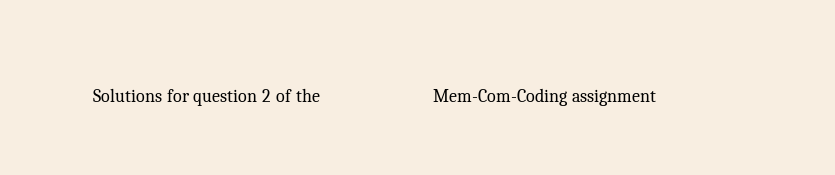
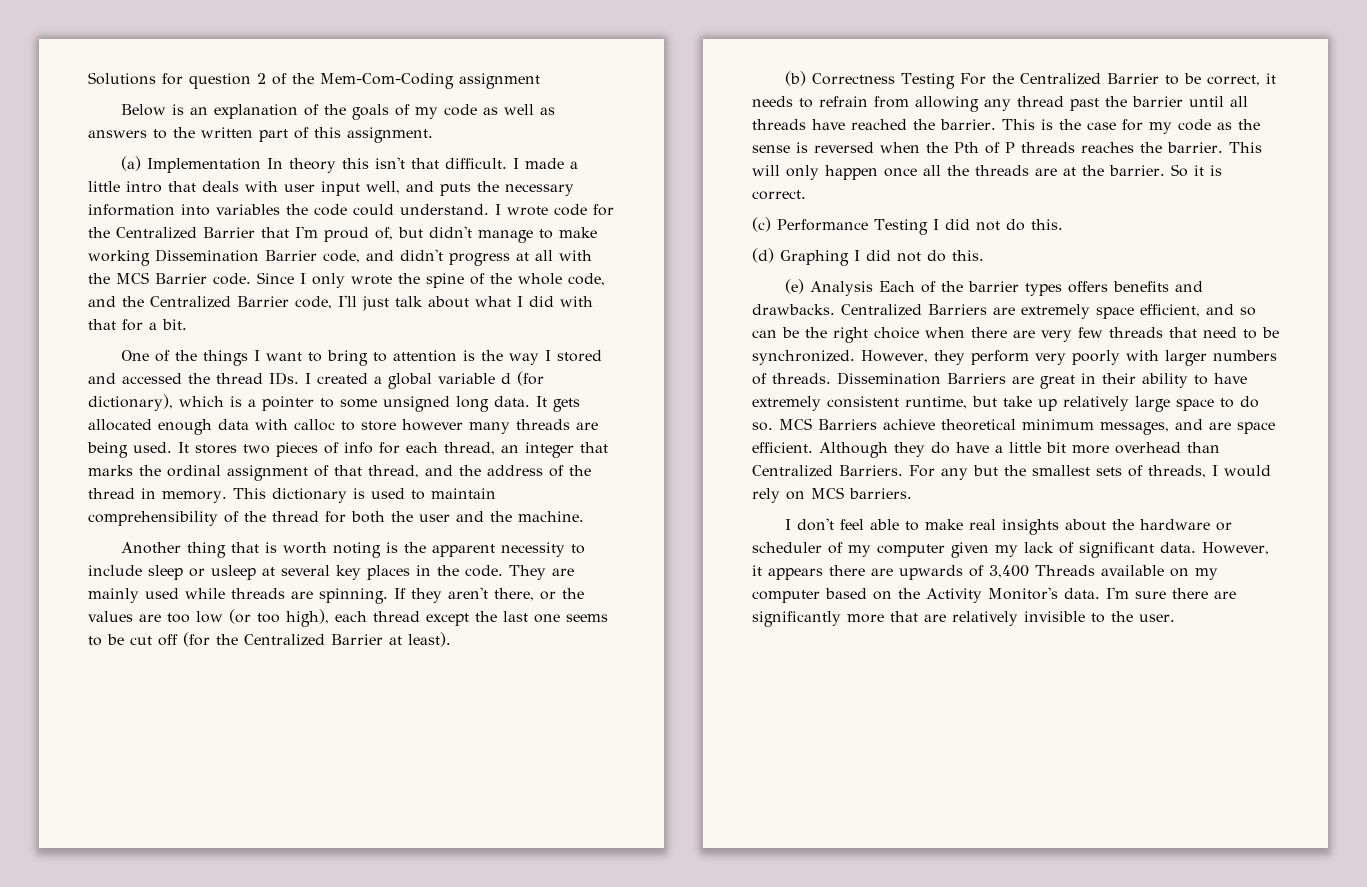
+ Below is an explanation of the goals of my code as well as answers to the written part of this assignment.
+ (a) Implementation In theory this isn't that difficult. I made a little intro that deals with user input well, and puts the necessary information into variables the code could understand. I wrote code for the Centralized Barrier that I'm proud of, but didn't manage to make working Dissemination Barrier code, and didn't progress at all with the MCS Barrier code. Since I only wrote the spine of the whole code, and the Centralized Barrier code, I'll just talk about what I did with that for a bit.
+ One of the things I want to bring to attention is the way I stored and accessed the thread IDs. I created a global variable d (for dictionary), which is a pointer to some unsigned long data. It gets allocated enough data with calloc to store however many threads are being used. It stores two pieces of info for each thread, an integer that marks the ordinal assignment of that thread, and the address of the thread in memory. This dictionary is used to maintain comprehensibility of the thread for both the user and the machine.
+ Another thing that is worth noting is the apparent necessity to include sleep or usleep at several key places in the code. They are mainly used while threads are spinning. If they aren't there, or the values are too low (or too high), each thread except the last one seems to be cut off (for the Centralized Barrier at least).
+ (b) Correctness Testing For the Centralized Barrier to be correct, it needs to refrain from allowing any thread past the barrier until all threads have reached the barrier. This is the case for my code as the sense is reversed when the Pth of P threads reaches the barrier. This will only happen once all the threads are at the barrier. So it is correct.
+ (c) Performance Testing I did not do this.
+ (d) Graphing I did not do this.
+ (e) Analysis Each of the barrier types offers benefits and drawbacks. Centralized Barriers are extremely space efficient, and so can be the right choice when there are very few threads that need to be synchronized. However, they perform very poorly with larger numbers of threads. Dissemination Barriers are great in their ability to have extremely consistent runtime, but take up relatively large space to do so. MCS Barriers achieve theoretical minimum messages, and are space efficient. Although they do have a little bit more overhead than Centralized Barriers. For any but the smallest sets of threads, I would rely on MCS barriers.
+ I don't feel able to make real insights about the hardware or scheduler of my computer given my lack of significant data. However, it appears there are upwards of 3,400 Threads available on my computer based on the Activity Monitor's data. I'm sure there are significantly more that are relatively invisible to the user.

